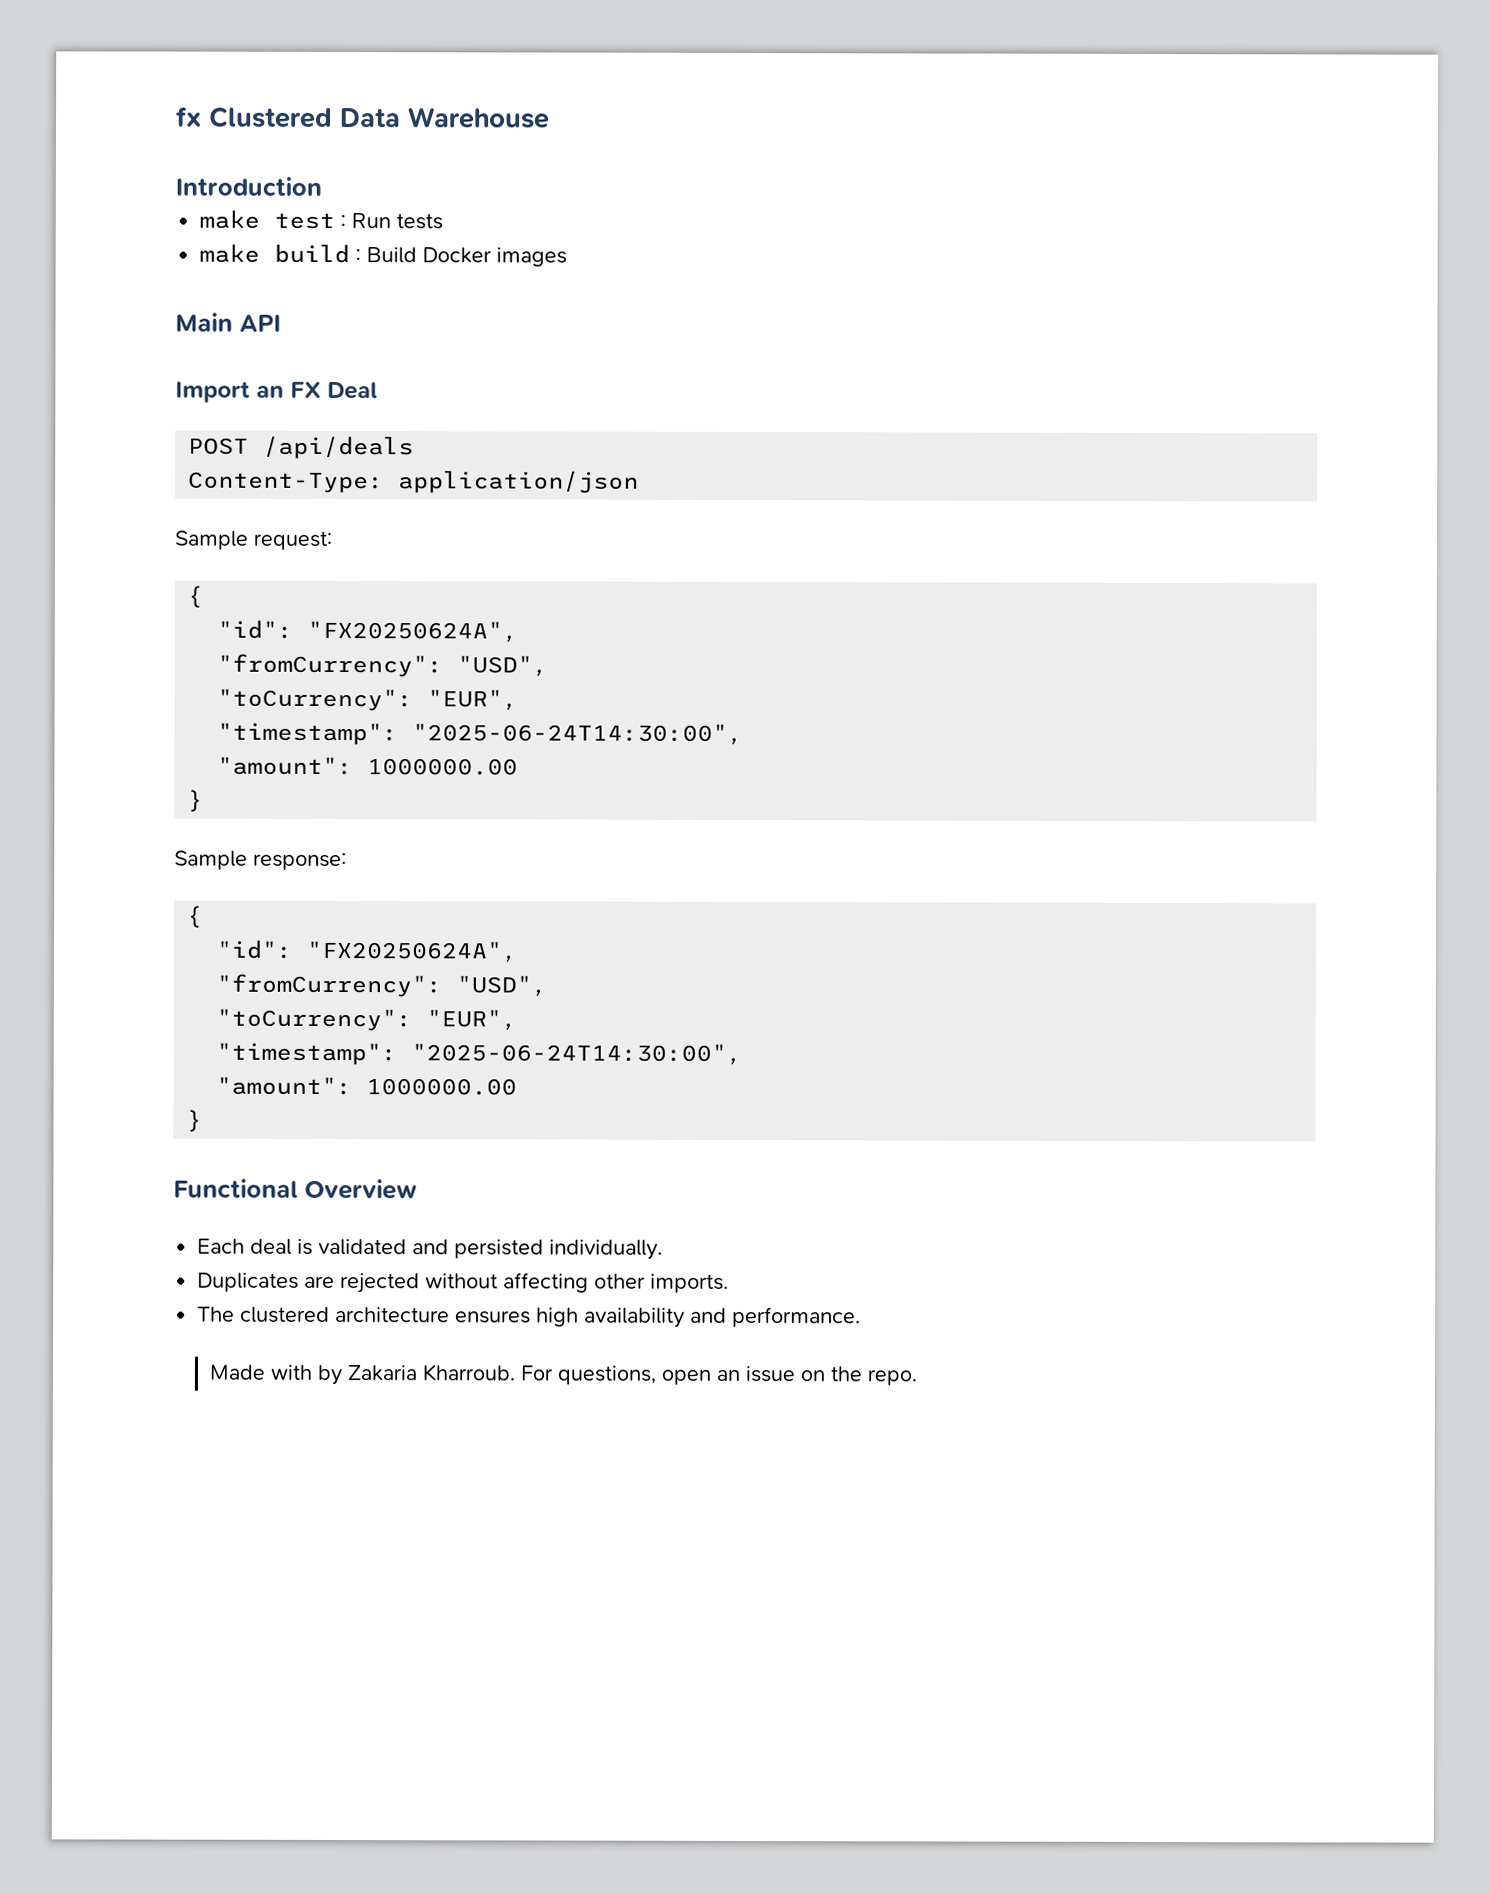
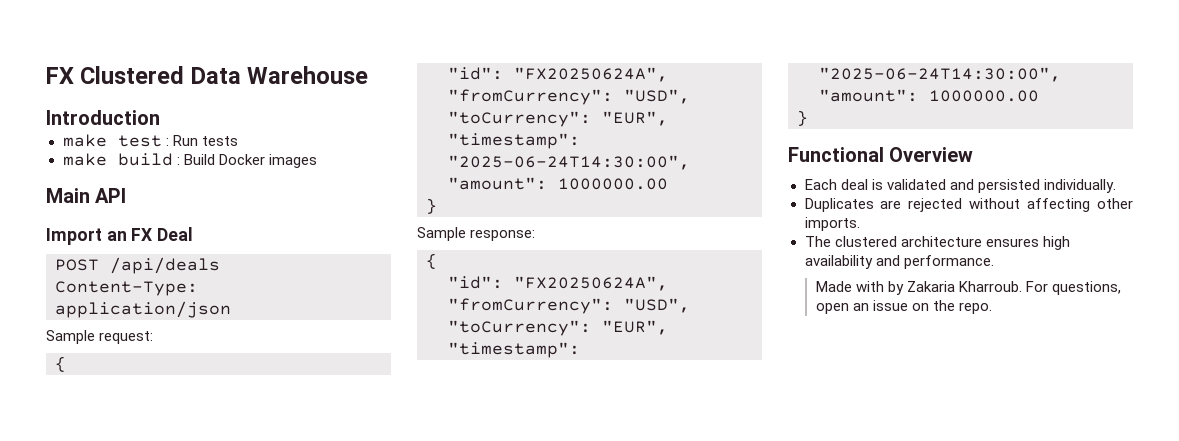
- fx Clustered Data Warehouse
+ FX Clustered Data Warehouse

